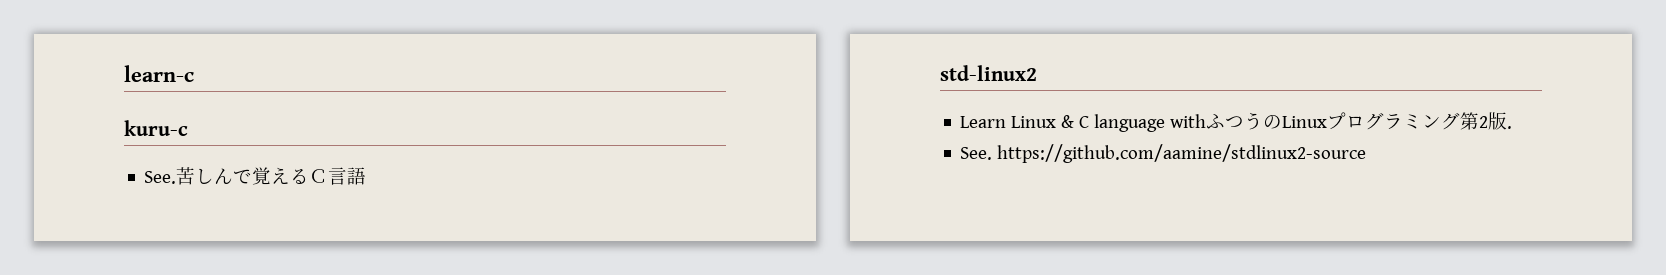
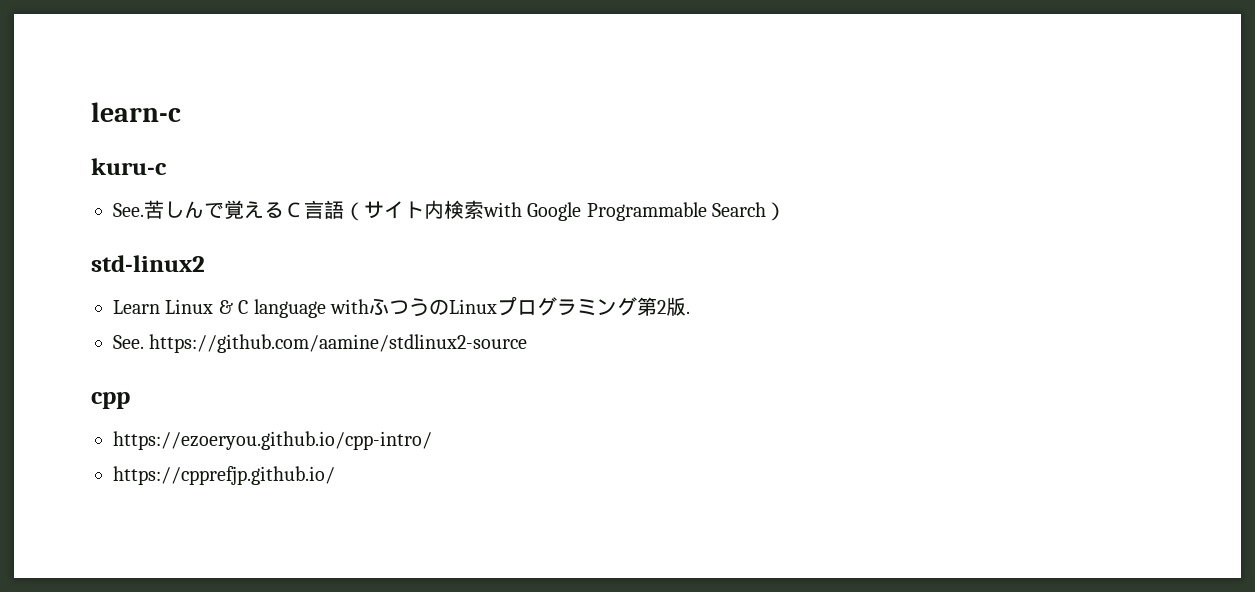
- See.苦しんで覚えるＣ言語
+ See.苦しんで覚えるＣ言語（サイト内検索with Google Programmable Search）
+ cpp
+ https://ezoeryou.github.io/cpp-intro/
+ https://cpprefjp.github.io/

